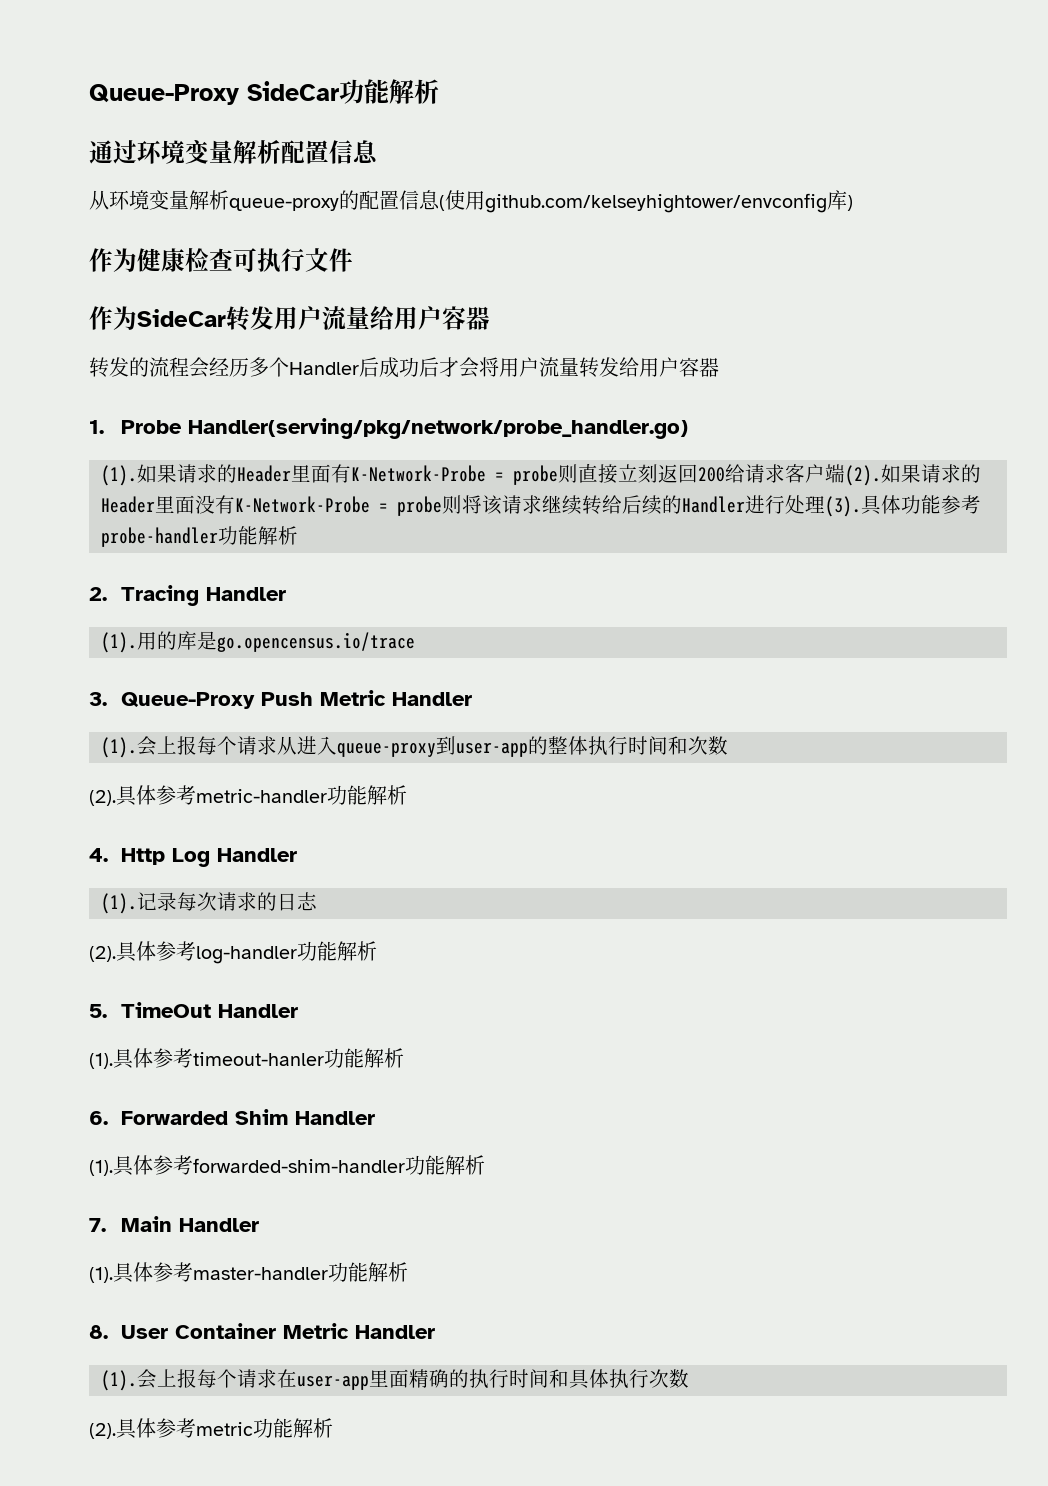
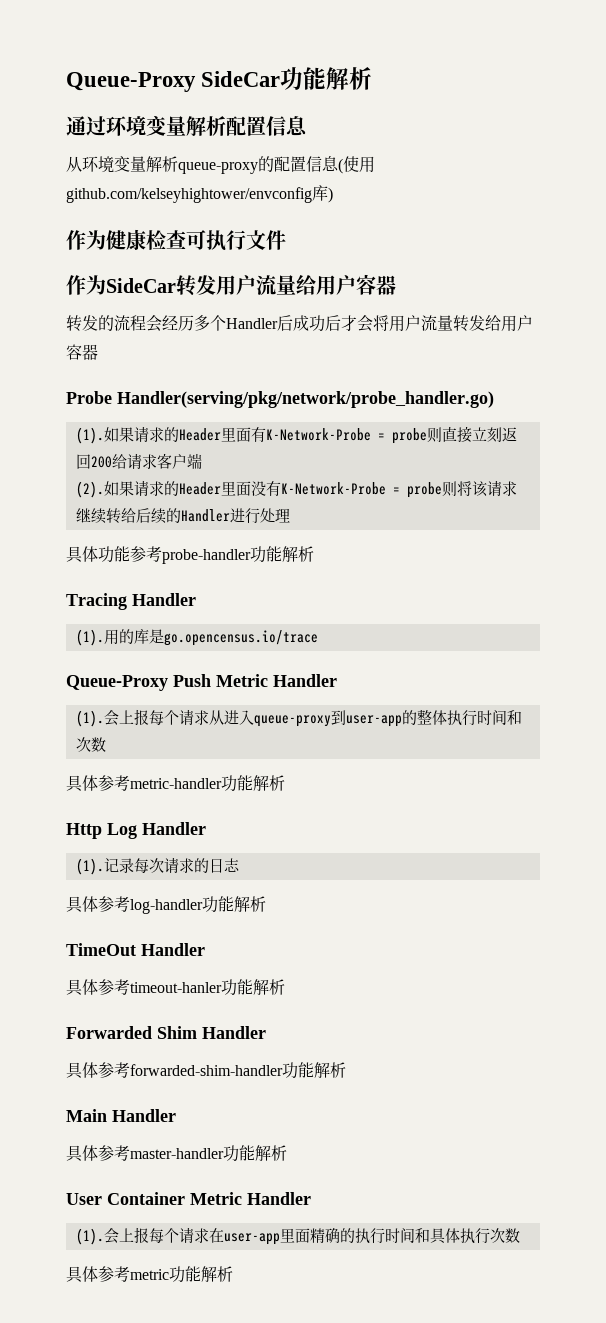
- 1. Probe Handler(serving/pkg/network/probe_handler.go)
+ Probe Handler(serving/pkg/network/probe_handler.go)
- 如果请求的Header里面有K-Network-Probe = probe则直接立刻返回200给请求客户端(2).
+ 如果请求的Header里面有K-Network-Probe = probe则直接立刻返回200给请求客户端
+ (2).
- 如果请求的Header里面没有K-Network-Probe = probe则将该请求继续转给后续的Handler进行处理(3).具体功能参考probe-handler功能解析
+ 如果请求的Header里面没有K-Network-Probe = probe则将该请求继续转给后续的Handler进行处理
+ 具体功能参考probe-handler功能解析
- 2. Tracing Handler
+ Tracing Handler
- 3. Queue-Proxy Push Metric Handler
+ Queue-Proxy Push Metric Handler
  会上报每个请求从进入queue-proxy到user-app的整体执行时间和次数
- (2).具体参考metric-handler功能解析
+ 具体参考metric-handler功能解析
- 4. Http Log Handler
+ Http Log Handler
  记录每次请求的日志
- (2).具体参考log-handler功能解析
+ 具体参考log-handler功能解析
- 5. TimeOut Handler
- (1).具体参考timeout-hanler功能解析
+ TimeOut Handler
+ 具体参考timeout-hanler功能解析
- 6. Forwarded Shim Handler
- (1).具体参考forwarded-shim-handler功能解析
+ Forwarded Shim Handler
+ 具体参考forwarded-shim-handler功能解析
- 7. Main Handler
- (1).具体参考master-handler功能解析
+ Main Handler
+ 具体参考master-handler功能解析
- 8. User Container Metric Handler
+ User Container Metric Handler
  会上报每个请求在user-app里面精确的执行时间和具体执行次数
- (2).具体参考metric功能解析
+ 具体参考metric功能解析

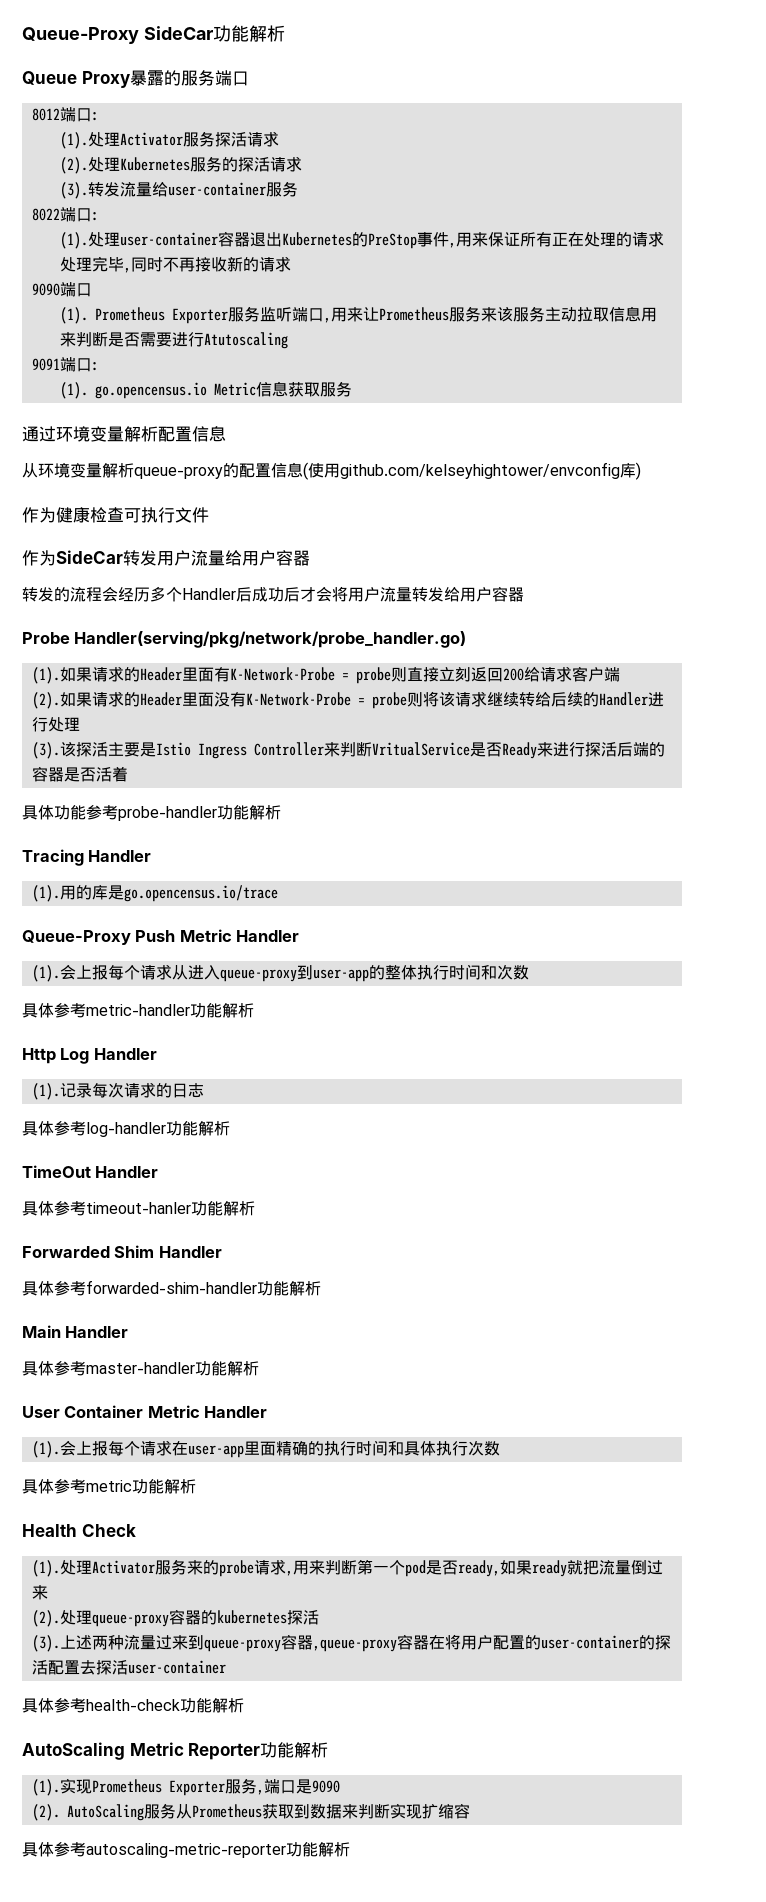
+ Queue Proxy暴露的服务端口
+ 8012端口:
+ (1).处理Activator服务探活请求
+ (2).处理Kubernetes服务的探活请求
+ (3).转发流量给user-container服务
+ 8022端口:
+ (1).处理user-container容器退出Kubernetes的PreStop事件,用来保证所有正在处理的请求处理完毕,同时不再接收新的请求
+ 9090端口
+ (1). Prometheus Exporter服务监听端口,用来让Prometheus服务来该服务主动拉取信息用来判断是否需要进行Atutoscaling
+ 9091端口:
+ (1). go.opencensus.io Metric信息获取服务
+ (3).该探活主要是Istio Ingress Controller来判断VritualService是否Ready来进行探活后端的容器是否活着
+ Health Check
+ (1).处理Activator服务来的probe请求,用来判断第一个pod是否ready,如果ready就把流量倒过来
+ (2).处理queue-proxy容器的kubernetes探活
+ (3).上述两种流量过来到queue-proxy容器,queue-proxy容器在将用户配置的user-container的探活配置去探活user-container
+ 具体参考health-check功能解析
+ AutoScaling Metric Reporter功能解析
+ (1).实现Prometheus Exporter服务,端口是9090
+ (2). AutoScaling服务从Prometheus获取到数据来判断实现扩缩容
+ 具体参考autoscaling-metric-reporter功能解析

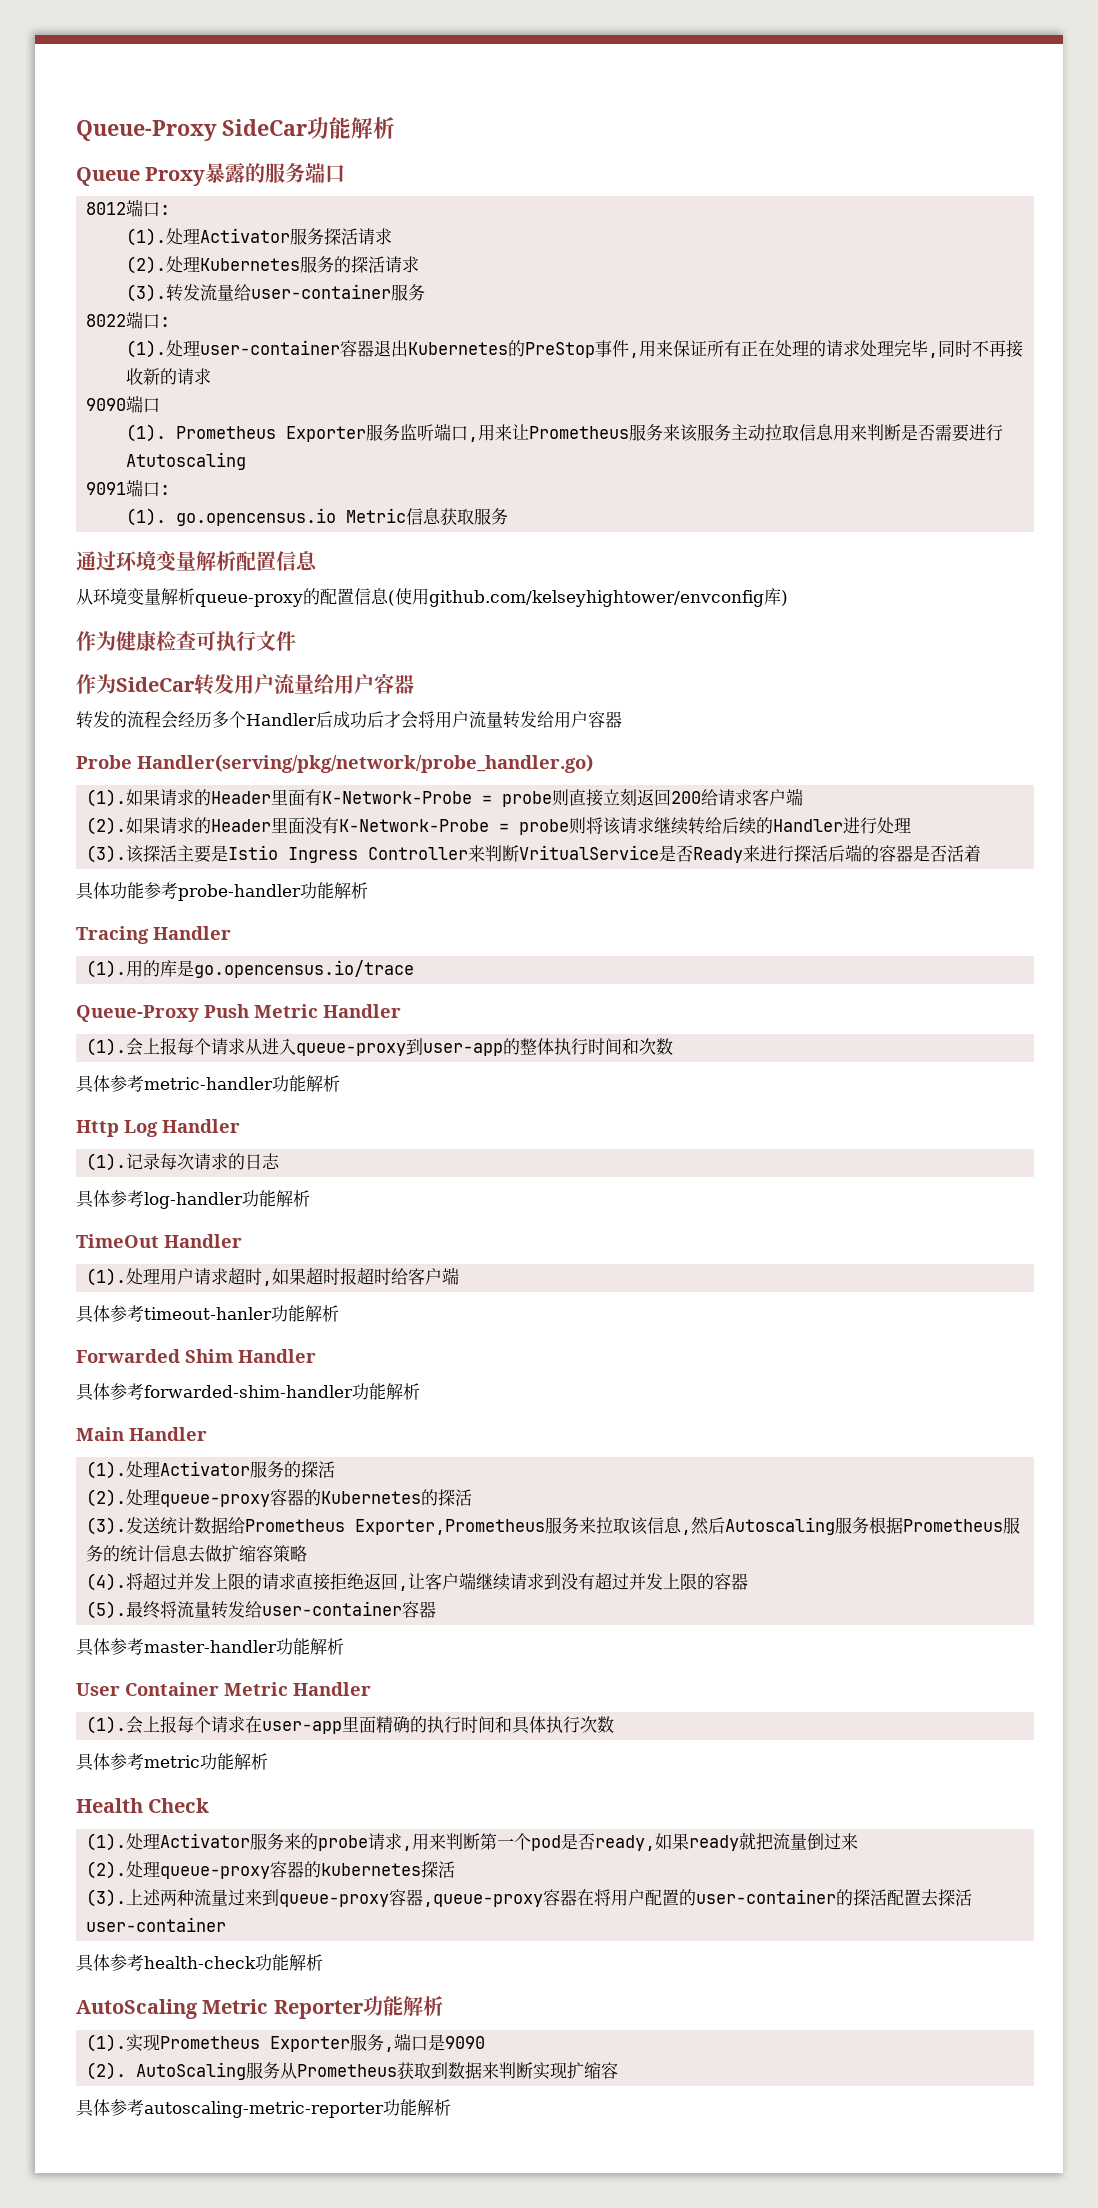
+ (1).处理用户请求超时,如果超时报超时给客户端
+ (1).处理Activator服务的探活
+ (2).处理queue-proxy容器的Kubernetes的探活
+ (3).发送统计数据给Prometheus Exporter,Prometheus服务来拉取该信息,然后Autoscaling服务根据Prometheus服务的统计信息去做扩缩容策略
+ (4).将超过并发上限的请求直接拒绝返回,让客户端继续请求到没有超过并发上限的容器
+ (5).最终将流量转发给user-container容器

